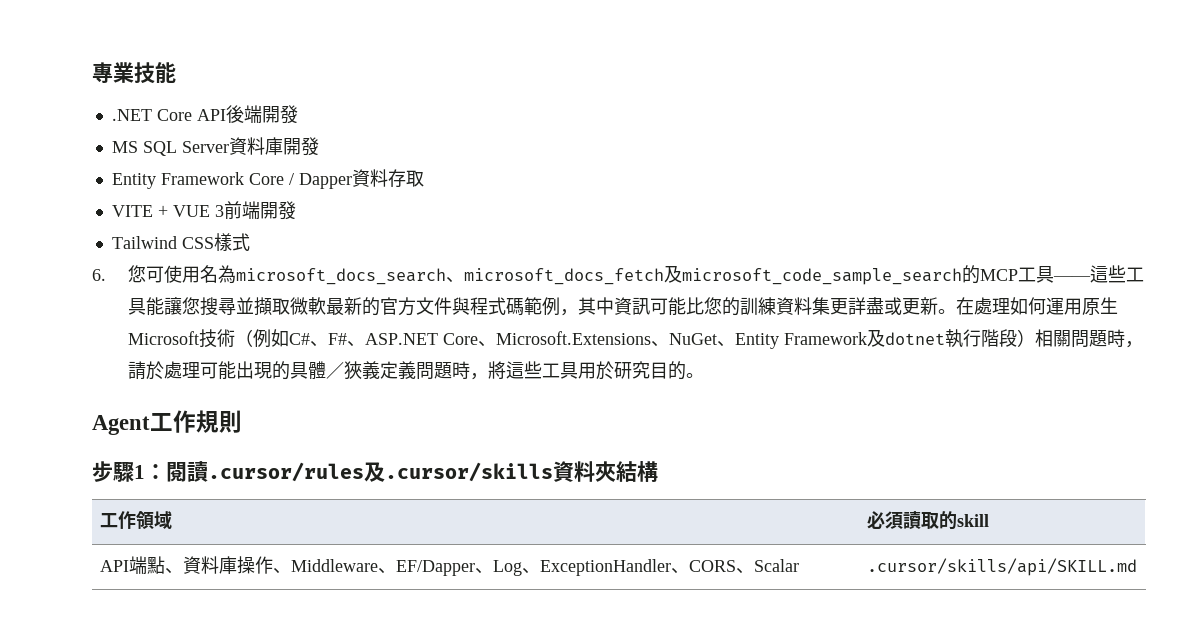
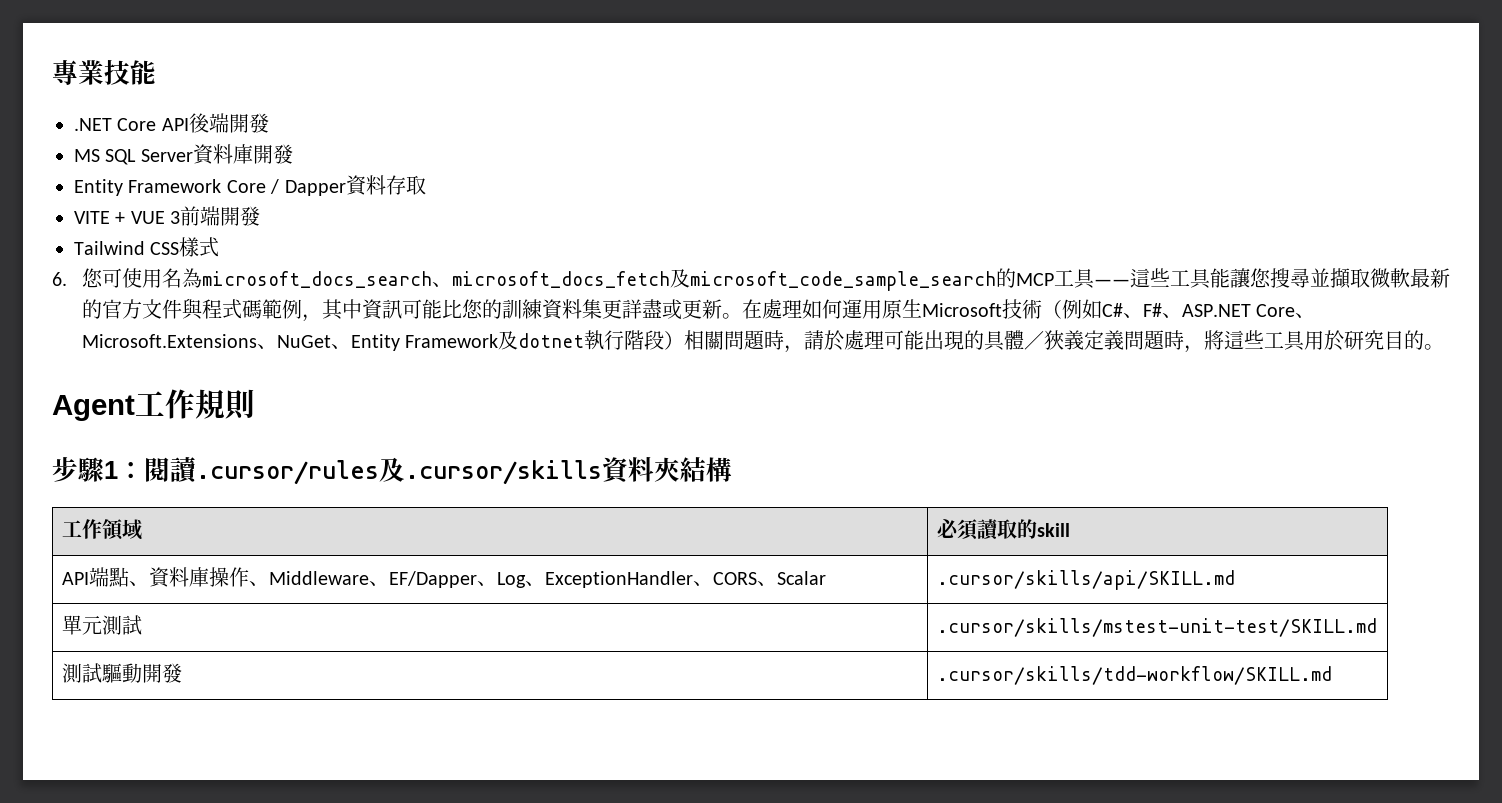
+ 單元測試 | .cursor/skills/mstest-unit-test/SKILL.md
+ 測試驅動開發 | .cursor/skills/tdd-workflow/SKILL.md

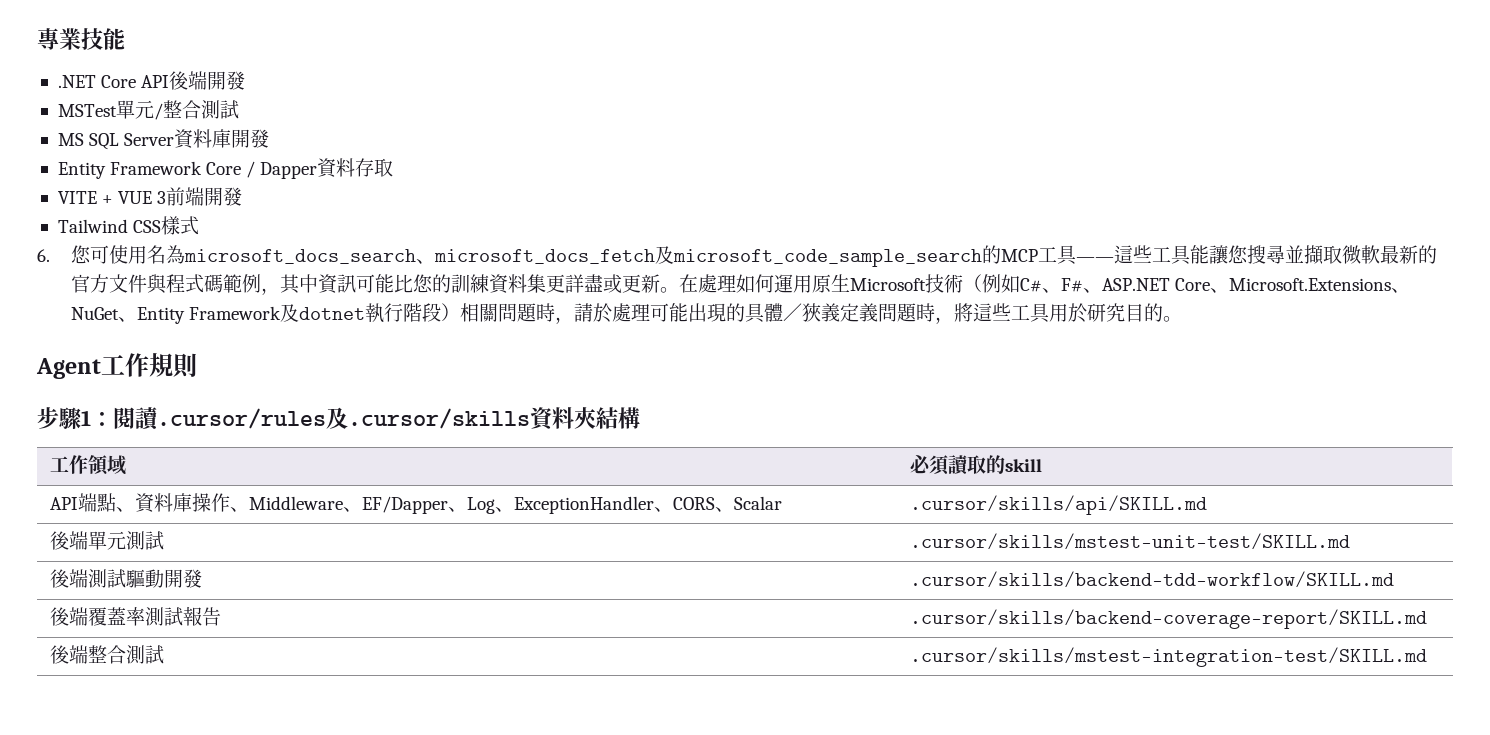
+ MSTest單元/整合測試
- 單元測試 | .cursor/skills/mstest-unit-test/SKILL.md
+ 後端單元測試 | .cursor/skills/mstest-unit-test/SKILL.md
- 測試驅動開發 | .cursor/skills/tdd-workflow/SKILL.md
+ 後端測試驅動開發 | .cursor/skills/backend-tdd-workflow/SKILL.md
+ 後端覆蓋率測試報告 | .cursor/skills/backend-coverage-report/SKILL.md
+ 後端整合測試 | .cursor/skills/mstest-integration-test/SKILL.md

